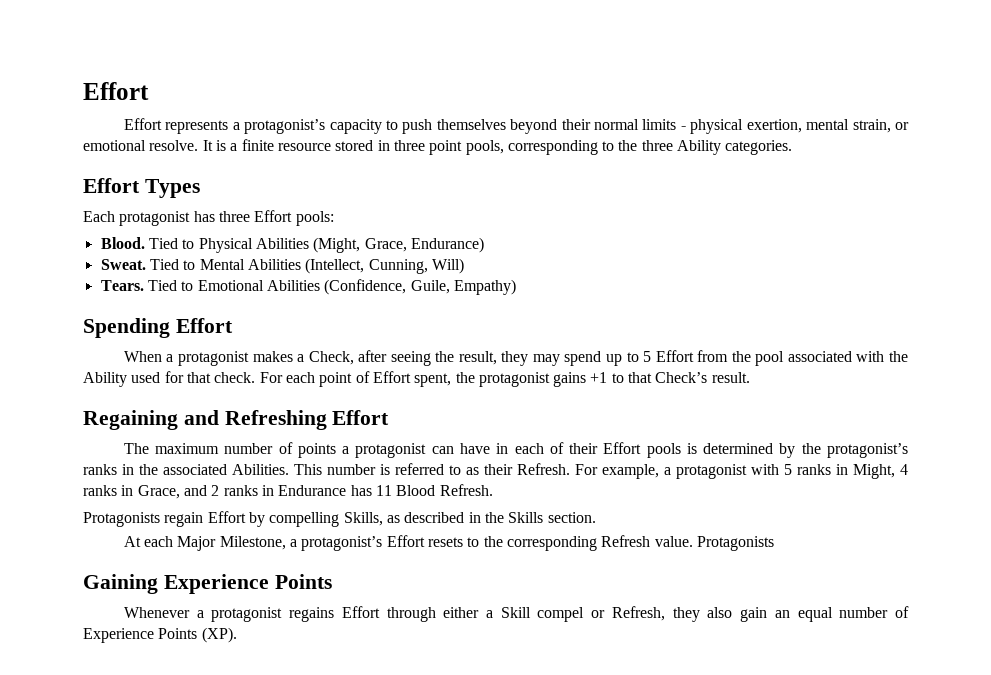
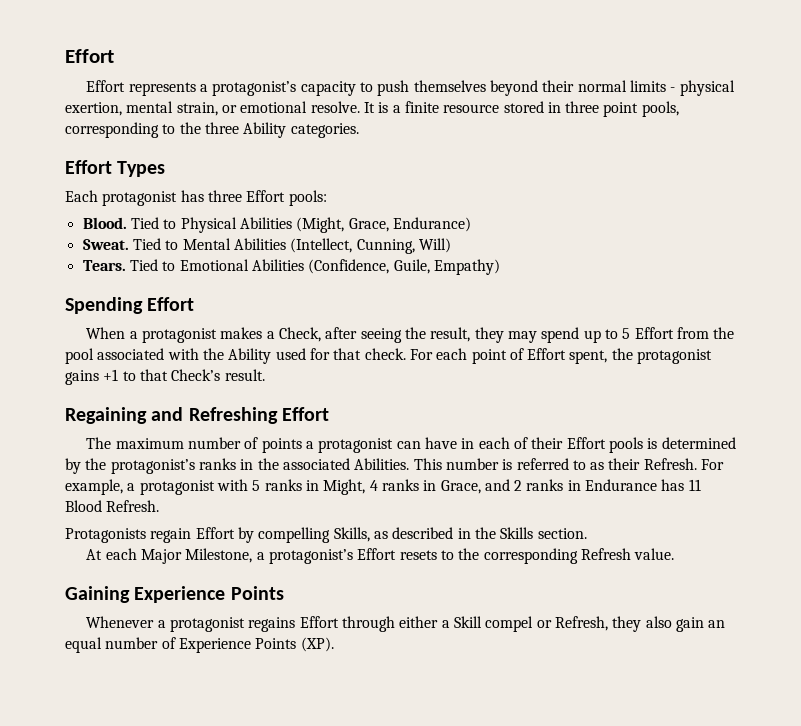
- At each Major Milestone, a protagonist’s Effort resets to the corresponding Refresh value. Protagonists
+ At each Major Milestone, a protagonist’s Effort resets to the corresponding Refresh value.

